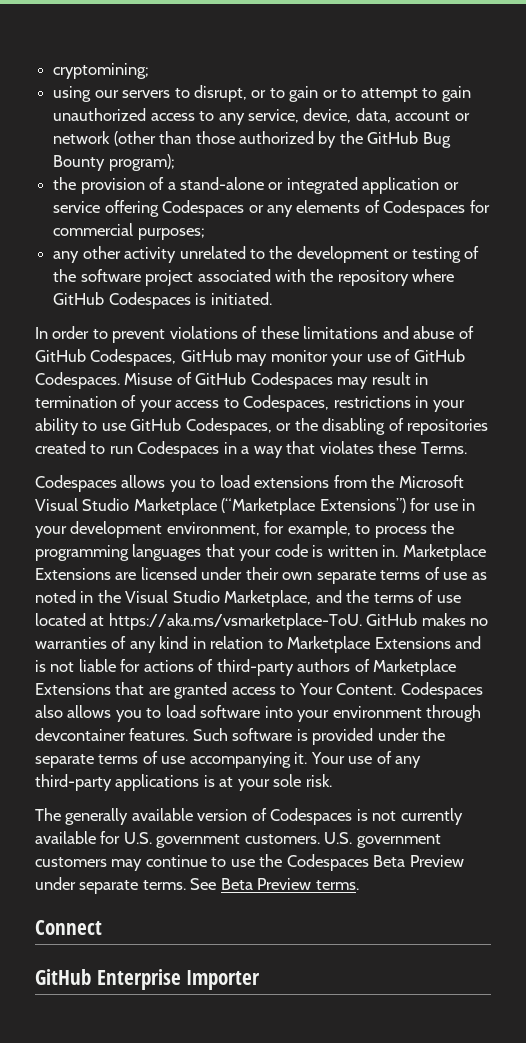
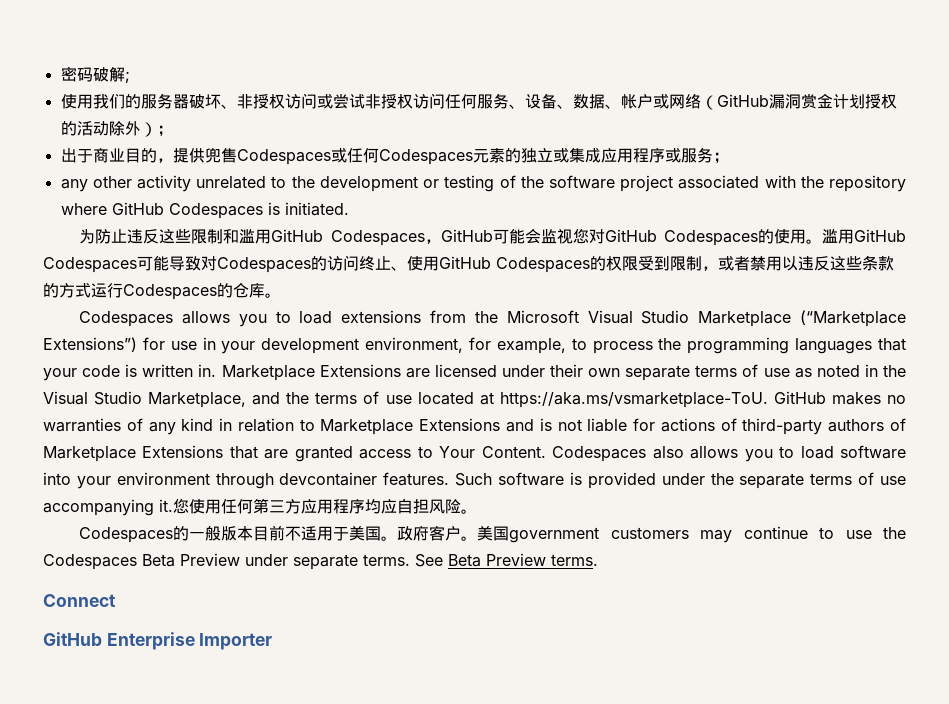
- cryptomining;
- using our servers to disrupt, or to gain or to attempt to gain unauthorized access to any service, device, data, account or network (other than those authorized by the GitHub Bug Bounty program);
- the provision of a stand-alone or integrated application or service offering Codespaces or any elements of Codespaces for commercial purposes;
+ 密码破解;
+ 使用我们的服务器破坏、非授权访问或尝试非授权访问任何服务、设备、数据、帐户或网络（GitHub漏洞赏金计划授权的活动除外）；
+ 出于商业目的，提供兜售Codespaces或任何Codespaces元素的独立或集成应用程序或服务；
- In order to prevent violations of these limitations and abuse of GitHub Codespaces, GitHub may monitor your use of GitHub Codespaces. Misuse of GitHub Codespaces may result in termination of your access to Codespaces, restrictions in your ability to use GitHub Codespaces, or the disabling of repositories created to run Codespaces in a way that violates these Terms.
+ 为防止违反这些限制和滥用GitHub Codespaces，GitHub可能会监视您对GitHub Codespaces的使用。滥用GitHub Codespaces可能导致对Codespaces的访问终止、使用GitHub Codespaces的权限受到限制，或者禁用以违反这些条款的方式运行Codespaces的仓库。
- Your use of any third-party applications is at your sole risk.
- The generally available version of Codespaces is not currently available for U.S. government customers. U.S. government customers may continue to use the Codespaces Beta Preview under separate terms.
+ 您使用任何第三方应用程序均应自担风险。
+ Codespaces的一般版本目前不适用于美国。政府客户。美国government customers may continue to use the Codespaces Beta Preview under separate terms.

